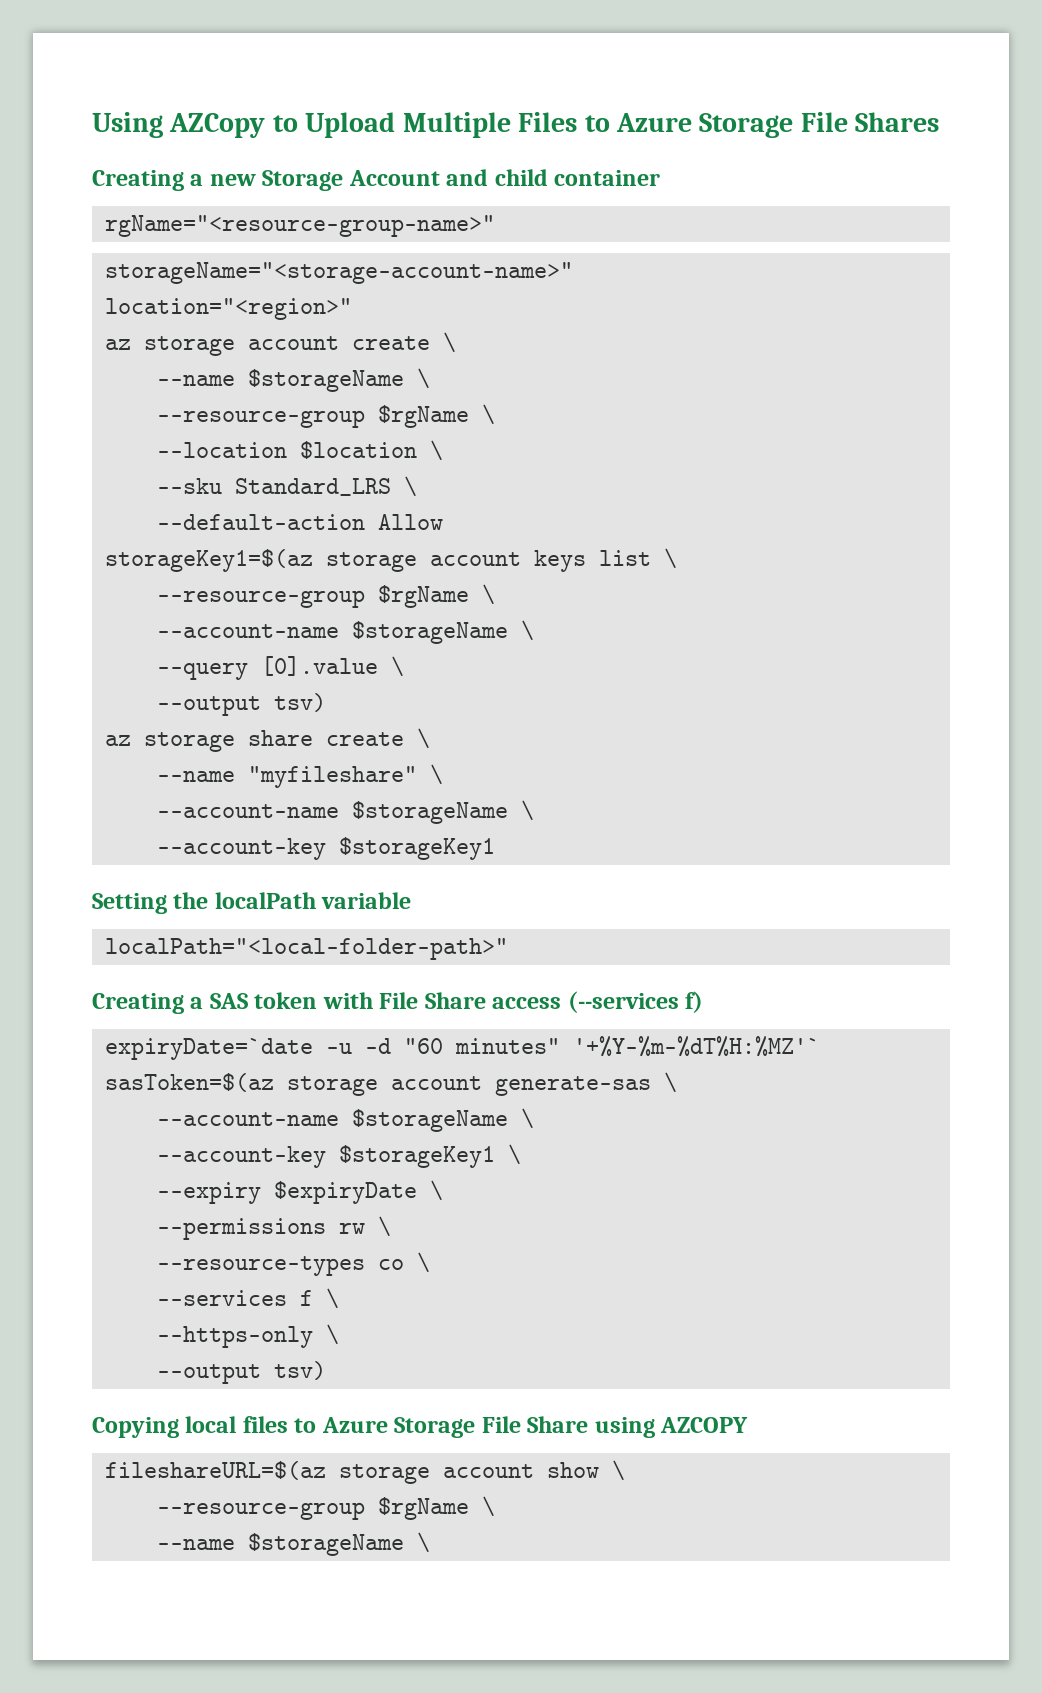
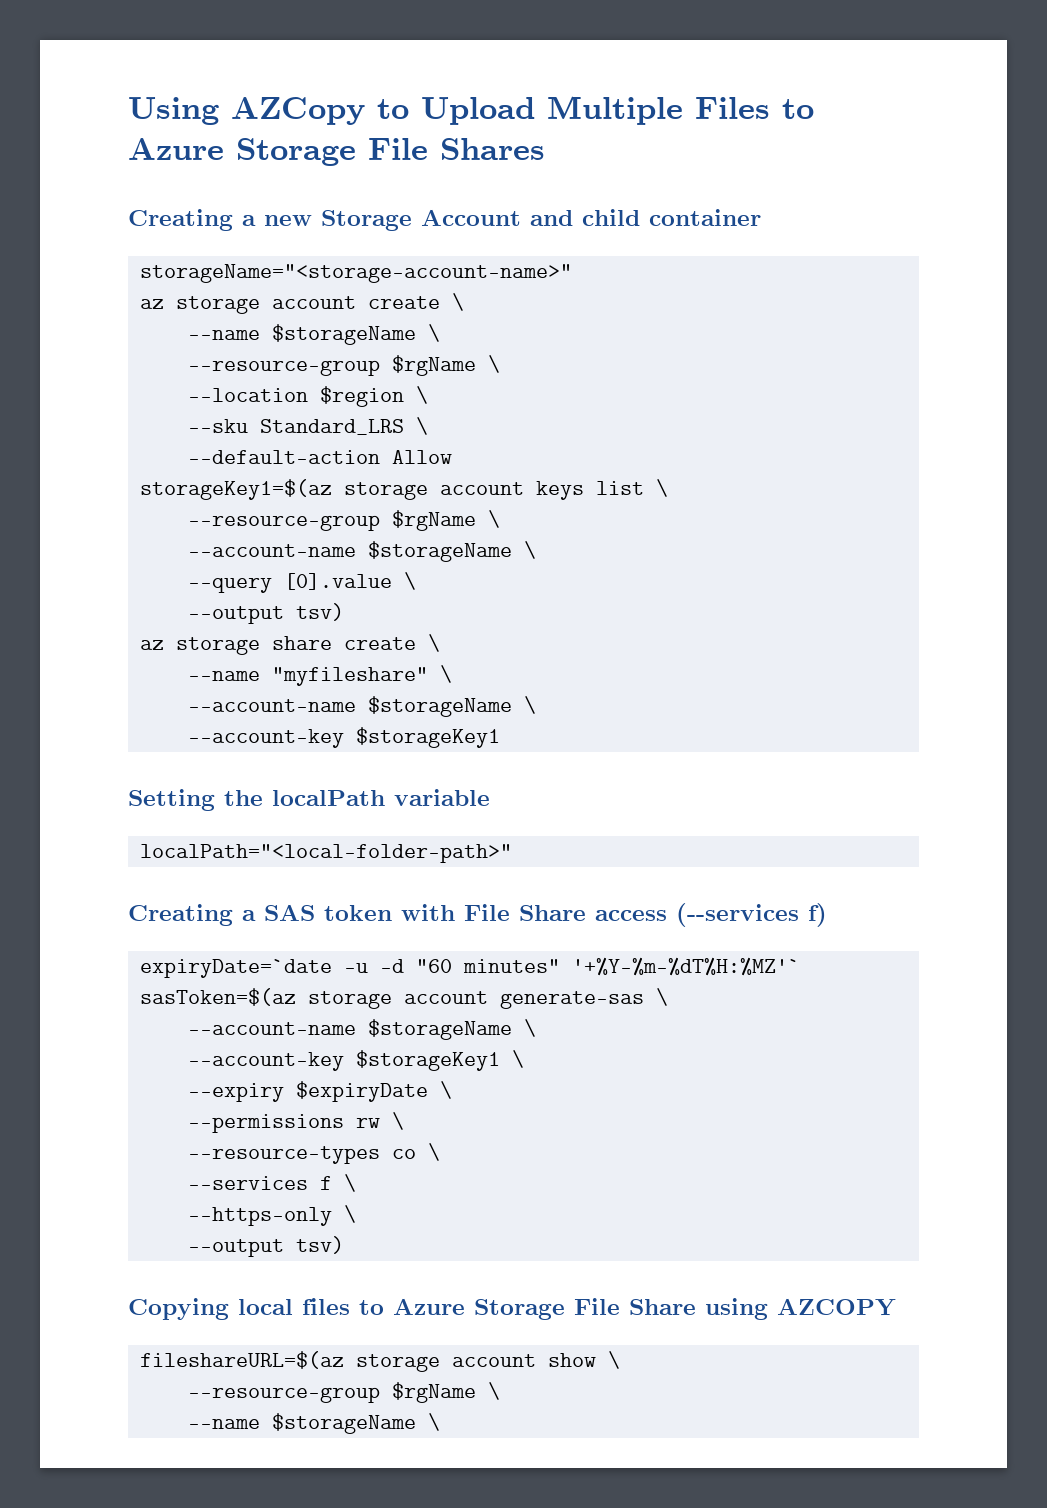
- rgName="<resource-group-name>"
- location="<region>"
- --location $location \
+ --location $region \

